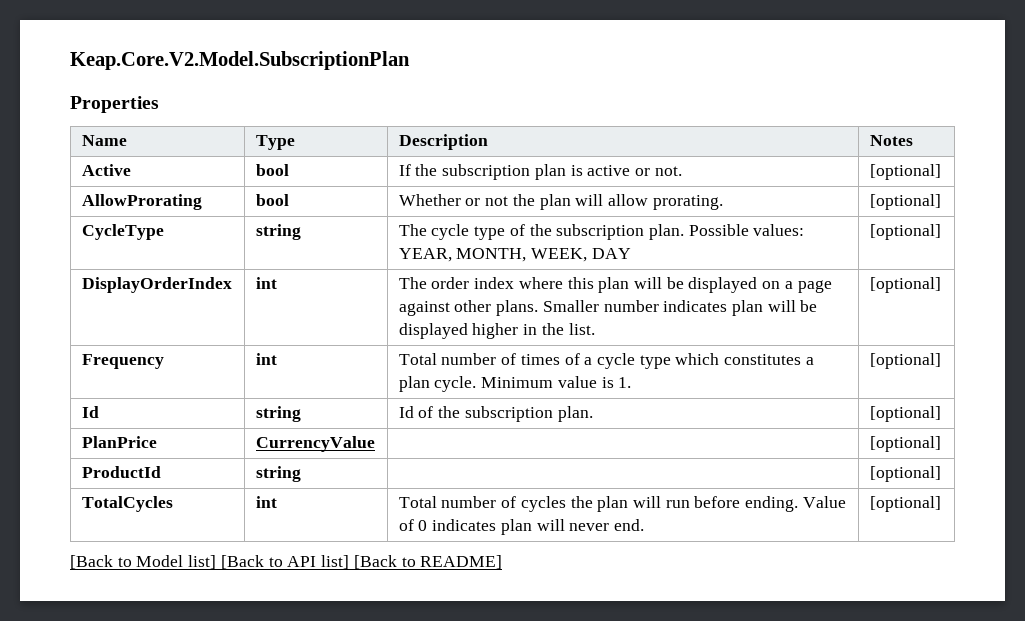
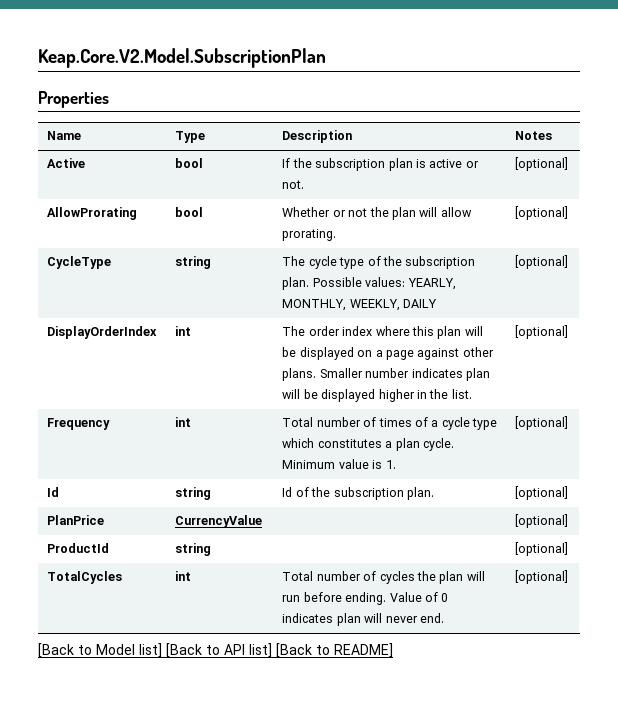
- CycleType | string | The cycle type of the subscription plan. Possible values: YEAR, MONTH, WEEK, DAY | [optional]
+ CycleType | string | The cycle type of the subscription plan. Possible values: YEARLY, MONTHLY, WEEKLY, DAILY | [optional]

